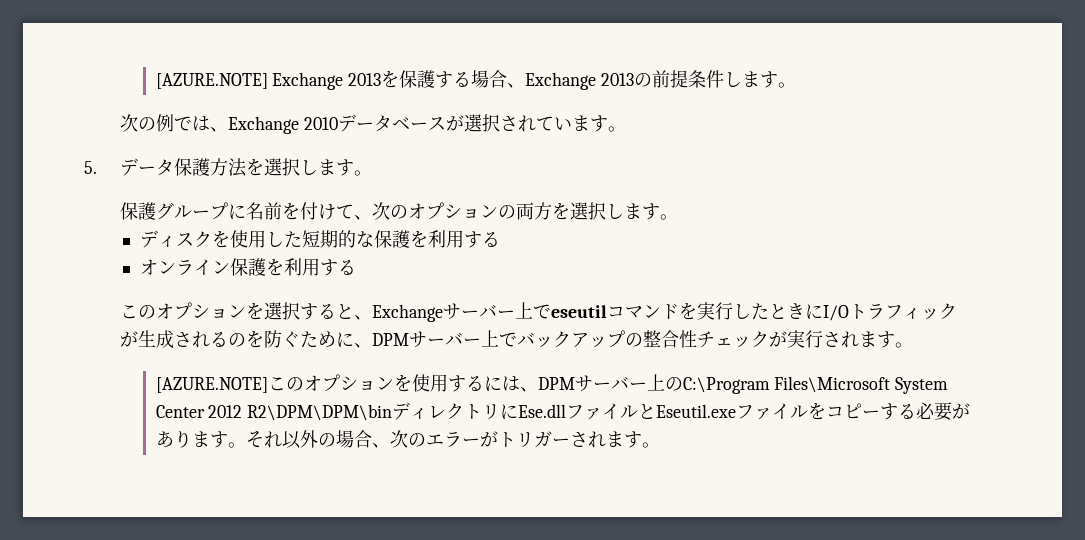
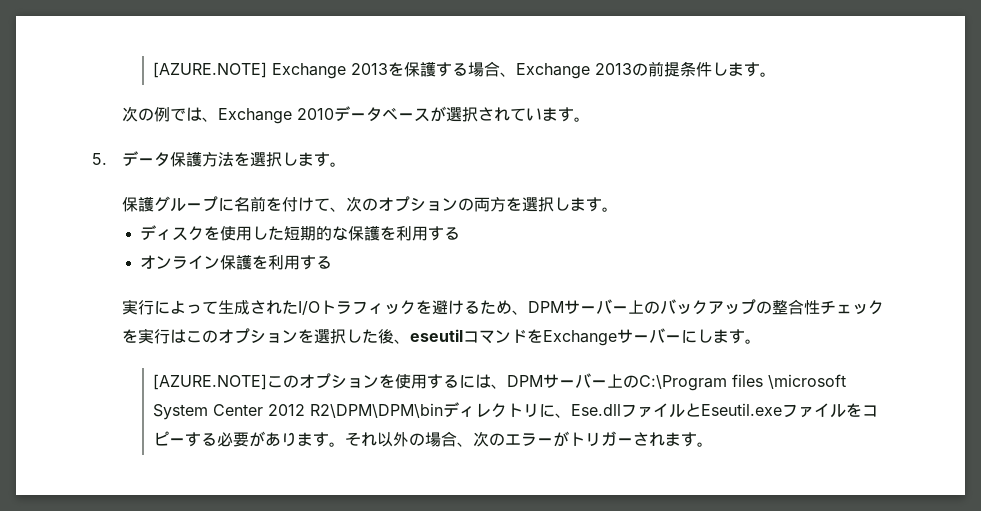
- このオプションを選択すると、Exchangeサーバー上でeseutilコマンドを実行したときにI/Oトラフィックが生成されるのを防ぐために、DPMサーバー上でバックアップの整合性チェックが実行されます。
+ 実行によって生成されたI/Oトラフィックを避けるため、DPMサーバー上のバックアップの整合性チェックを実行はこのオプションを選択した後、eseutilコマンドをExchangeサーバーにします。
- [AZURE.NOTE]このオプションを使用するには、DPMサーバー上のC:\Program Files\Microsoft System Center 2012 R2\DPM\DPM\binディレクトリにEse.dllファイルとEseutil.exeファイルをコピーする必要があります。
+ [AZURE.NOTE]このオプションを使用するには、DPMサーバー上のC:\Program files \microsoft System Center 2012 R2\DPM\DPM\binディレクトリに、Ese.dllファイルとEseutil.exeファイルをコピーする必要があります。

